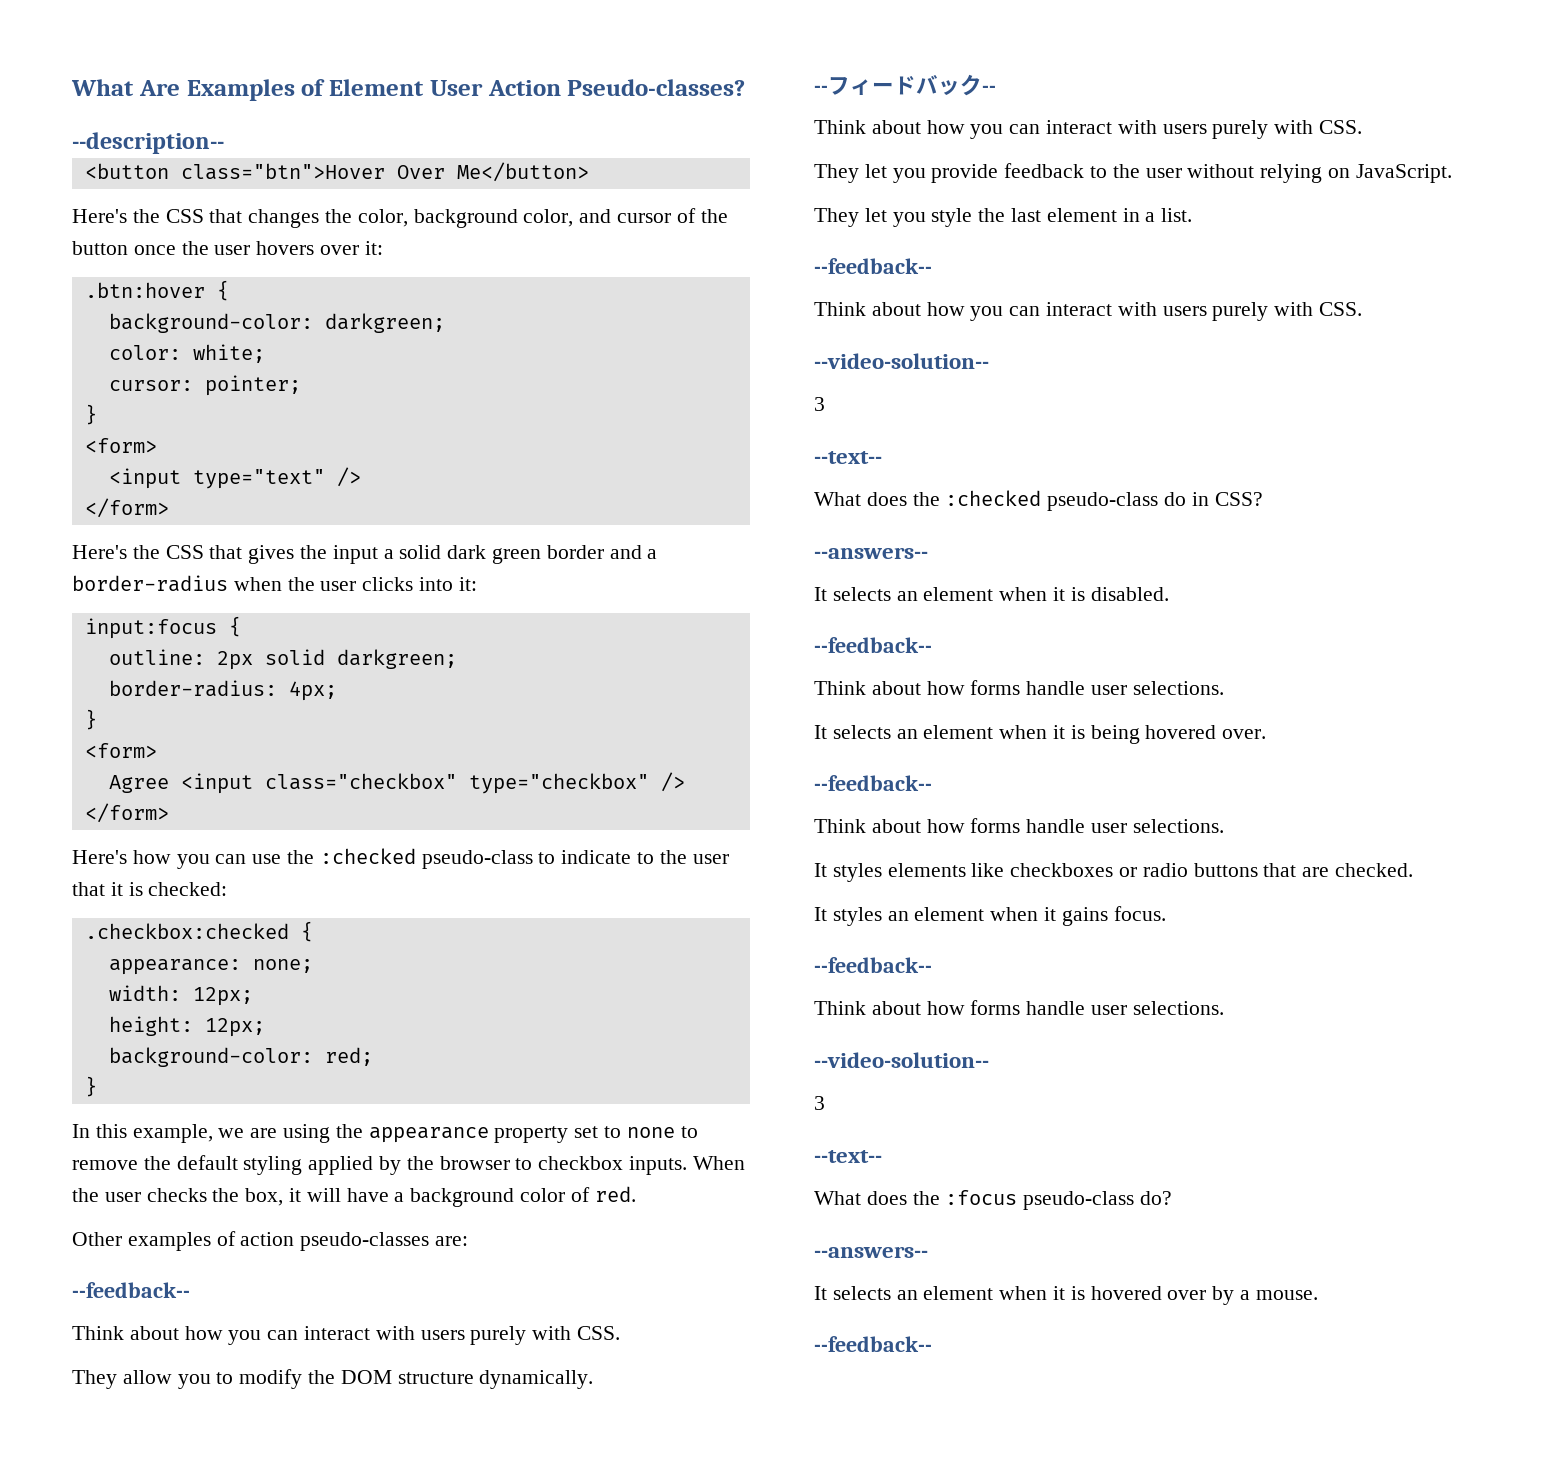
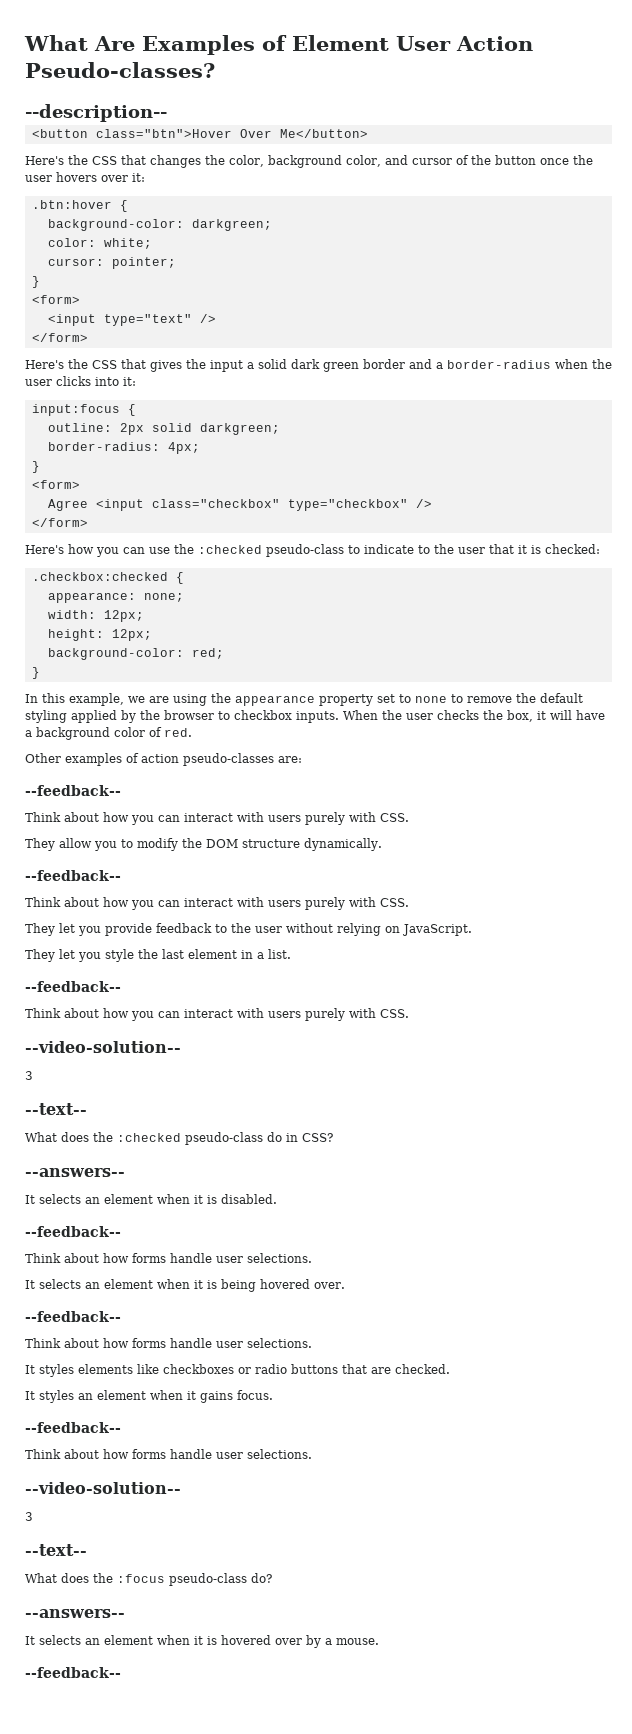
  They allow you to modify the DOM structure dynamically.
- --フィードバック--
+ --feedback--

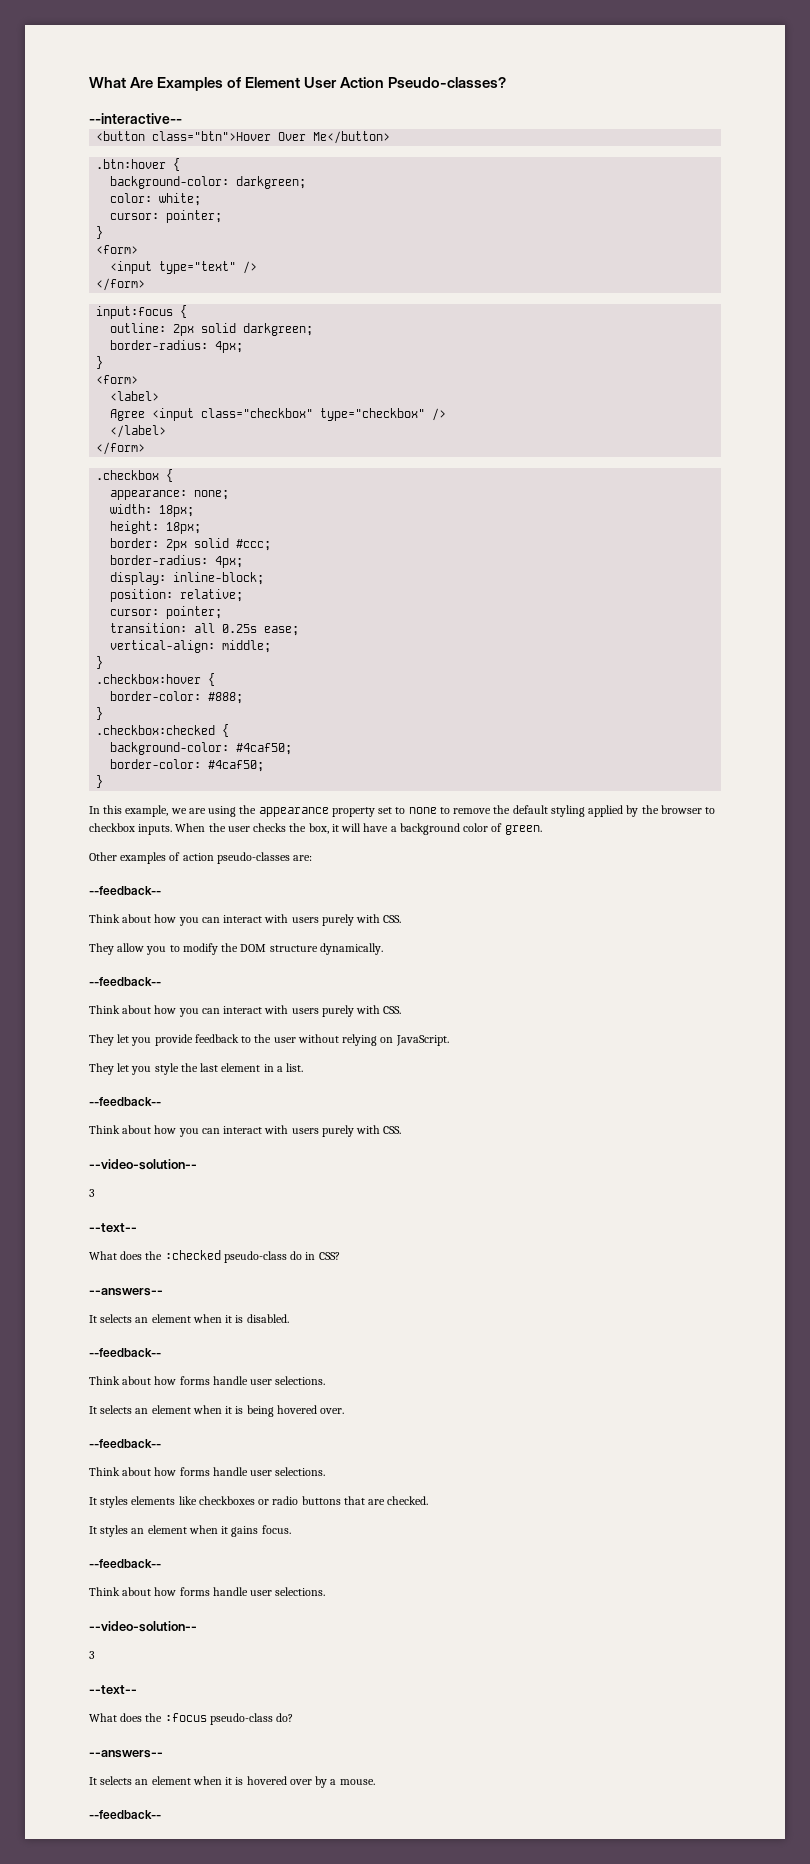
- --description--
+ --interactive--
- Here's the CSS that changes the color, background color, and cursor of the button once the user hovers over it:
- Here's the CSS that gives the input a solid dark green border and a border-radius when the user clicks into it:
+ <label>
  Agree <input class="checkbox" type="checkbox" />
+ </label>
  </form>
- Here's how you can use the :checked pseudo-class to indicate to the user that it is checked:
- .checkbox:checked {
+ .checkbox {
- width: 12px;
+ width: 18px;
- height: 12px;
- background-color: red;
+ height: 18px;
+ border: 2px solid #ccc;
+ border-radius: 4px;
+ display: inline-block;
+ position: relative;
+ cursor: pointer;
+ transition: all 0.25s ease;
+ vertical-align: middle;
+ }
+ .checkbox:hover {
+ border-color: #888;
+ }
+ .checkbox:checked {
+ background-color: #4caf50;
+ border-color: #4caf50;
- When the user checks the box, it will have a background color of red.
+ When the user checks the box, it will have a background color of green.

